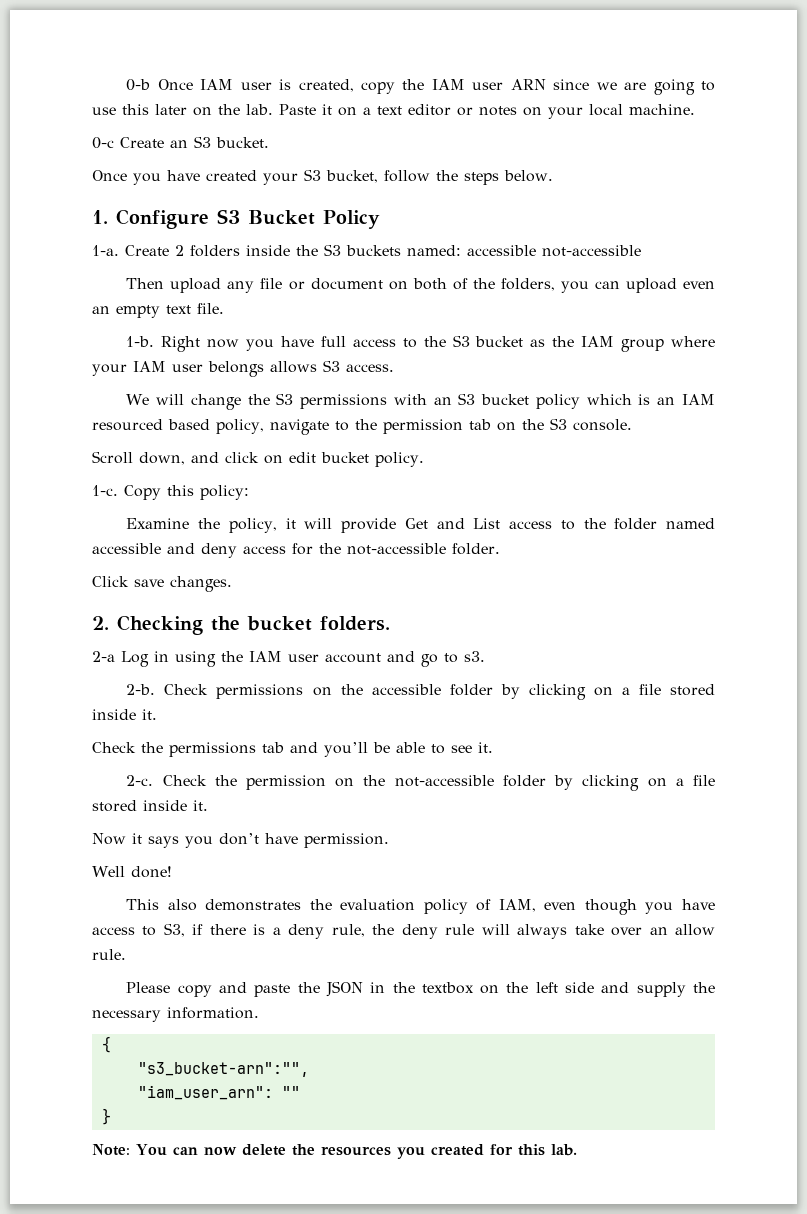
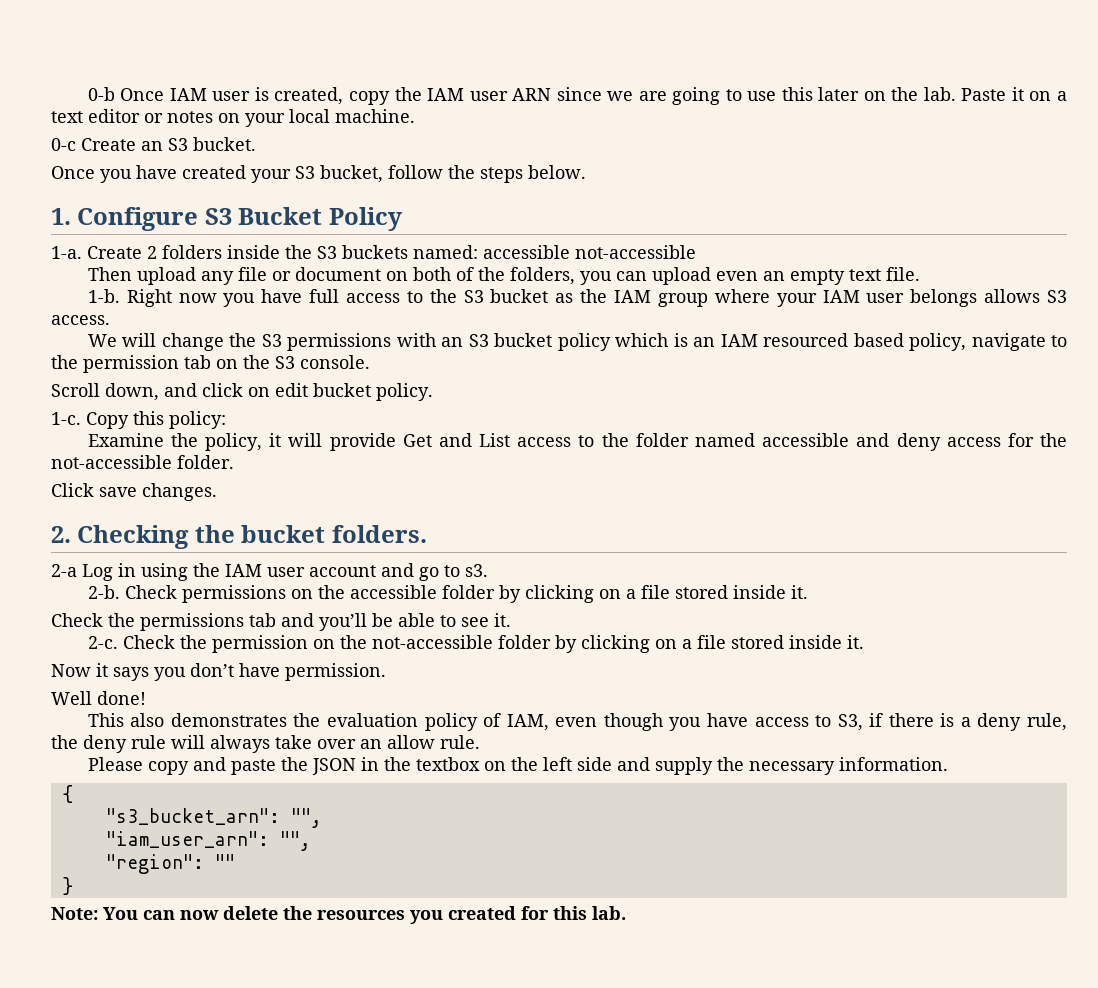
- "s3_bucket-arn":"",
+ "s3_bucket_arn": "",
- "iam_user_arn": ""
+ "iam_user_arn": "",
+ "region": ""

